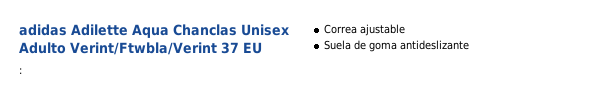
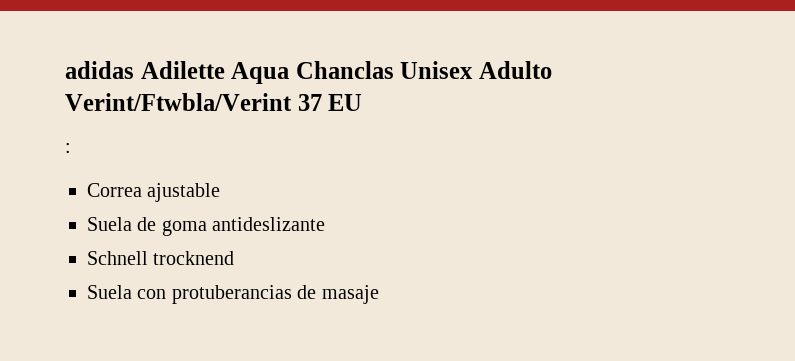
+ Schnell trocknend
+ Suela con protuberancias de masaje

